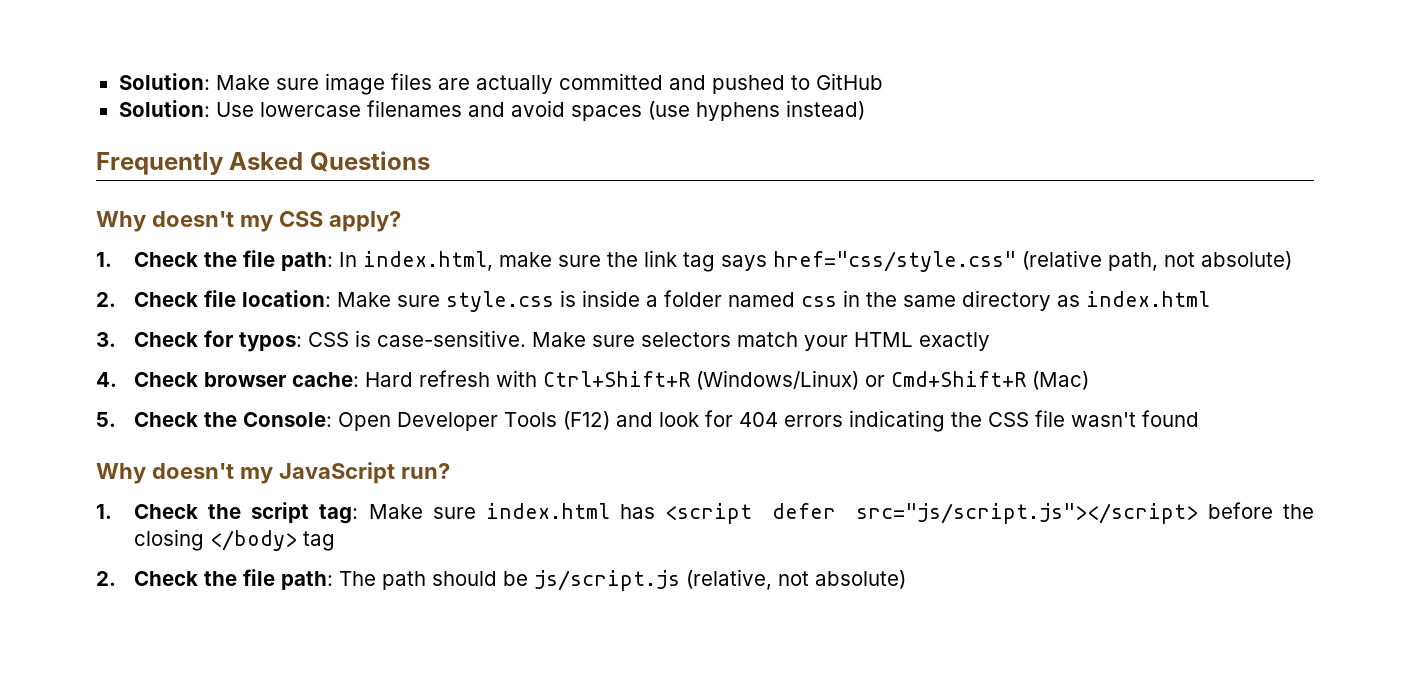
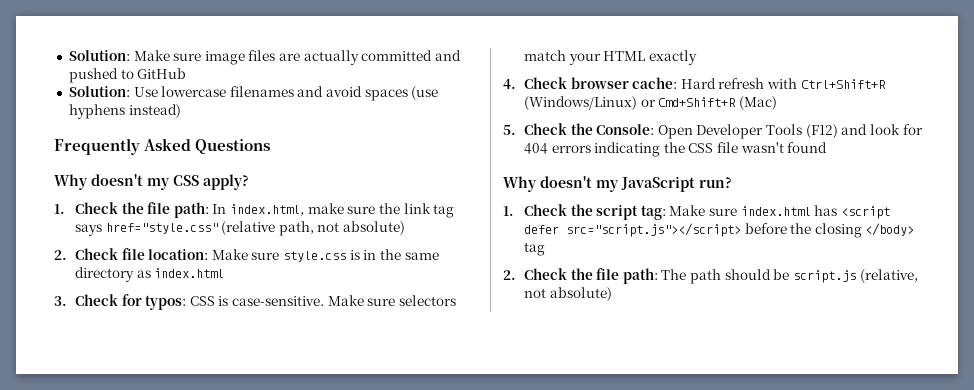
- 1. Check the file path: In index.html, make sure the link tag says href="css/style.css" (relative path, not absolute)
+ 1. Check the file path: In index.html, make sure the link tag says href="style.css" (relative path, not absolute)
- 2. Check file location: Make sure style.css is inside a folder named css in the same directory as index.html
+ 2. Check file location: Make sure style.css is in the same directory as index.html
- 1. Check the script tag: Make sure index.html has <script defer src="js/script.js"></script> before the closing </body> tag
+ 1. Check the script tag: Make sure index.html has <script defer src="script.js"></script> before the closing </body> tag
- 2. Check the file path: The path should be js/script.js (relative, not absolute)
+ 2. Check the file path: The path should be script.js (relative, not absolute)

